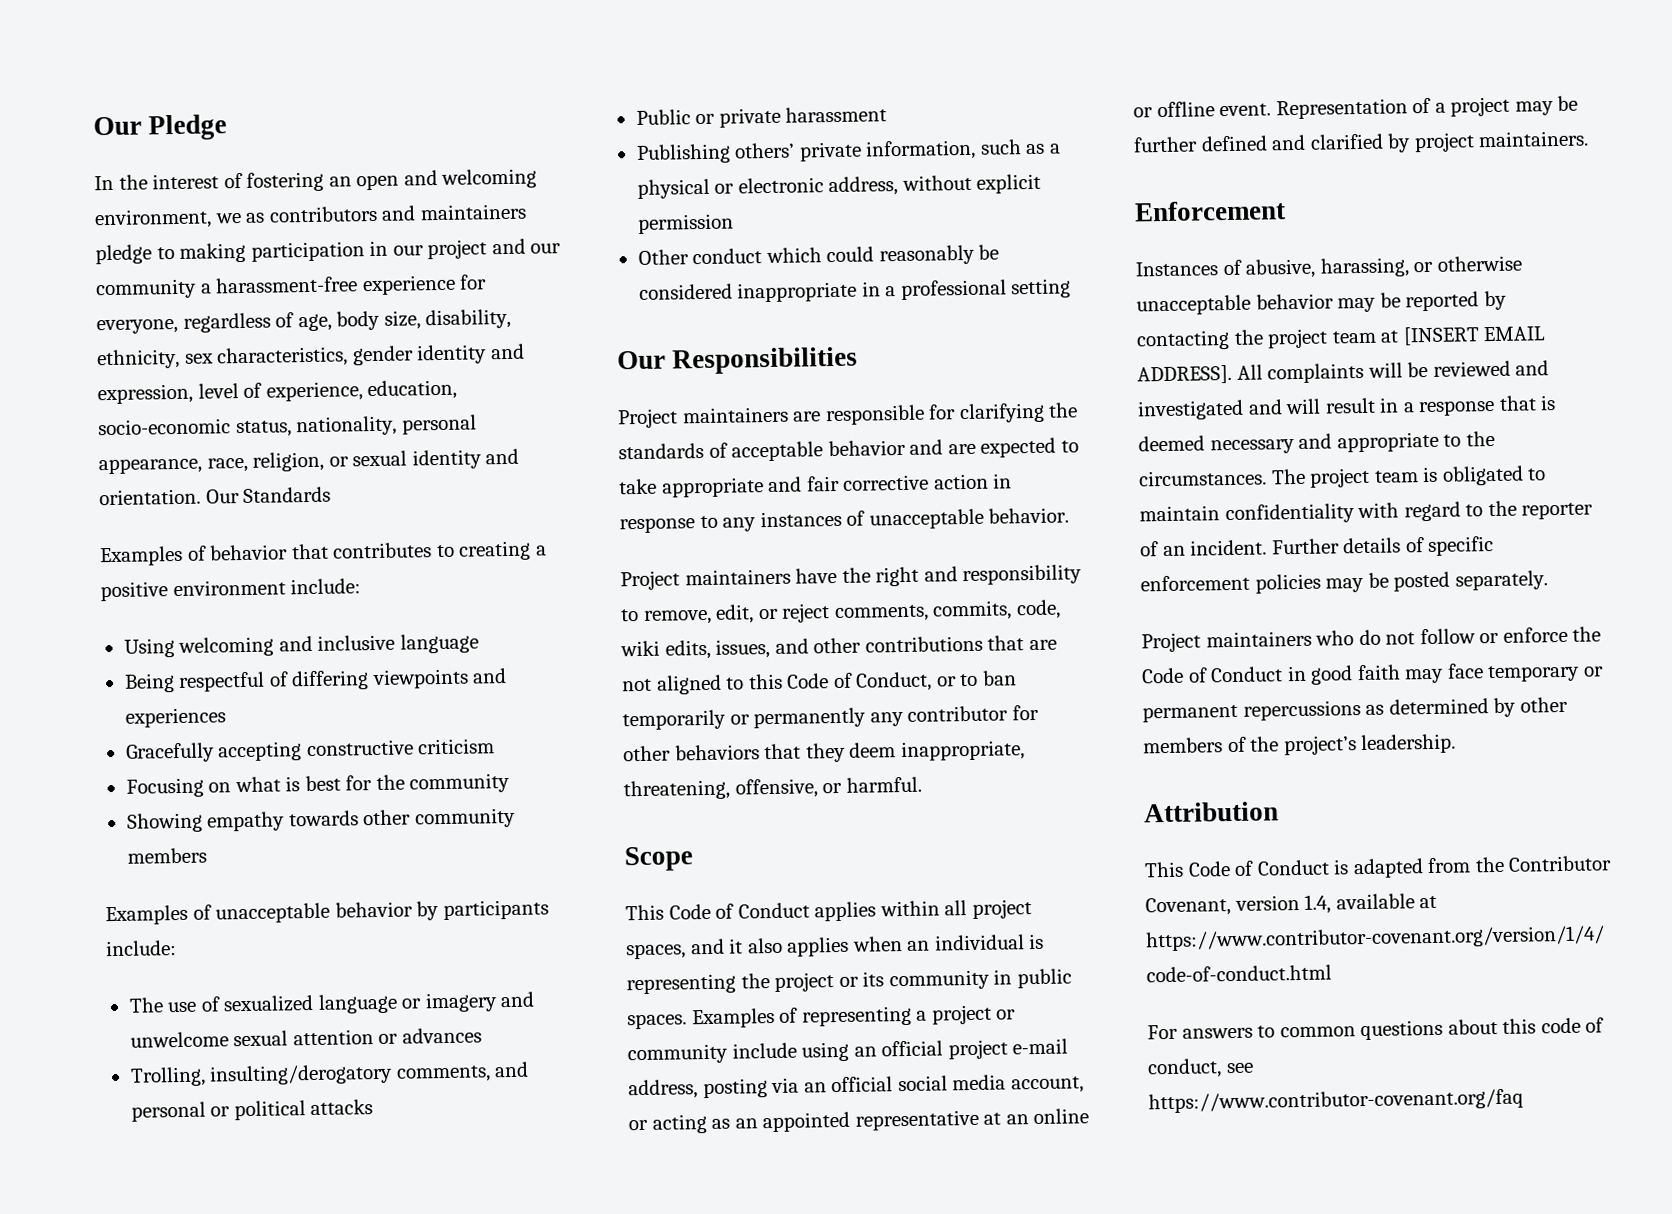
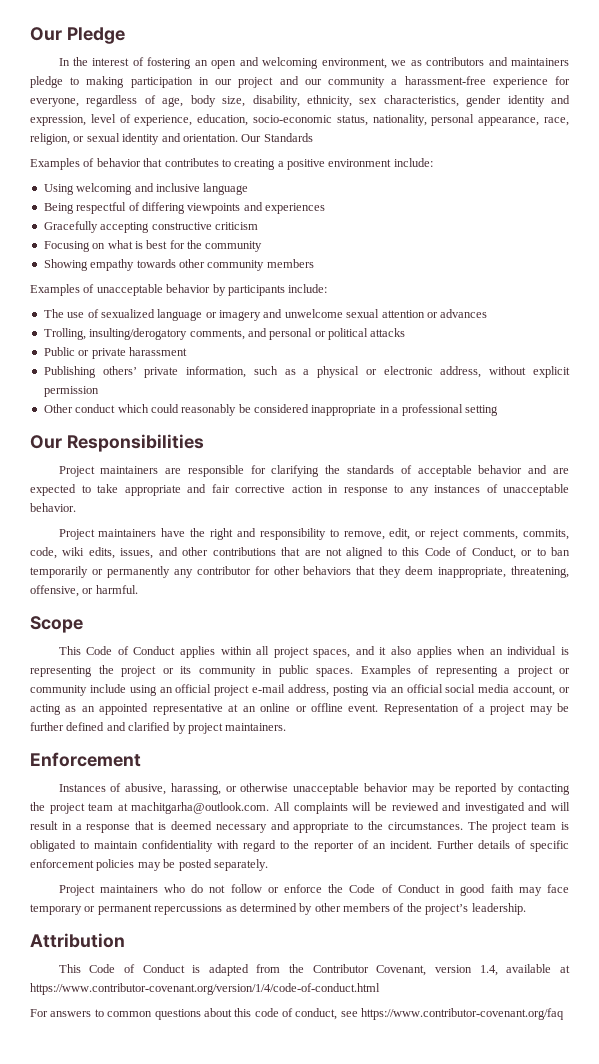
- Instances of abusive, harassing, or otherwise unacceptable behavior may be reported by contacting the project team at [INSERT EMAIL ADDRESS]. All complaints will be reviewed and investigated and will result in a response that is deemed necessary and appropriate to the circumstances.
+ Instances of abusive, harassing, or otherwise unacceptable behavior may be reported by contacting the project team at machitgarha@outlook.com. All complaints will be reviewed and investigated and will result in a response that is deemed necessary and appropriate to the circumstances.

